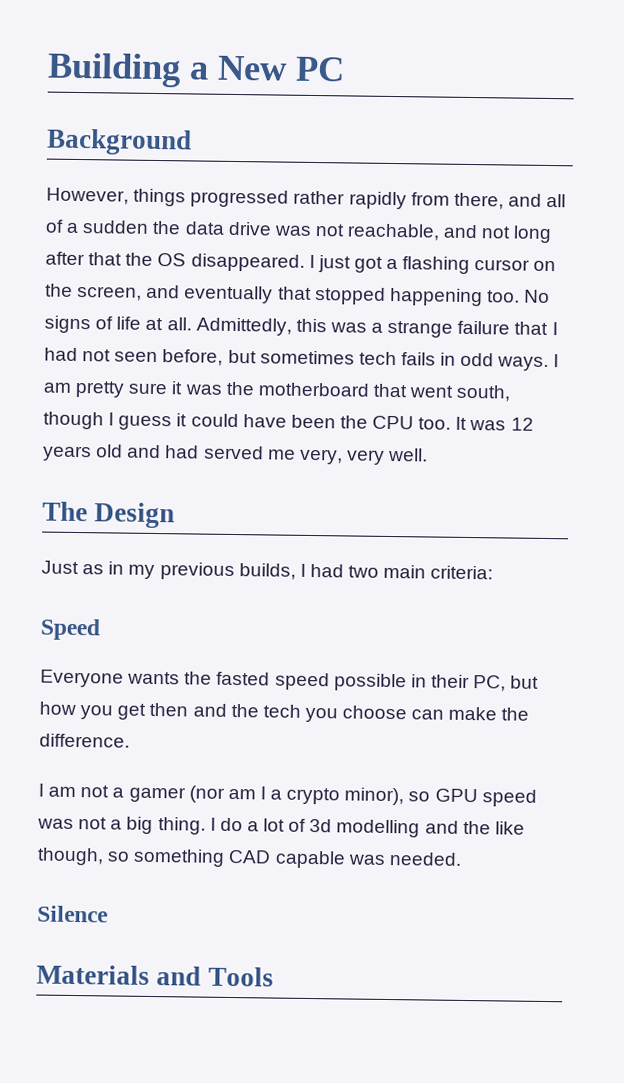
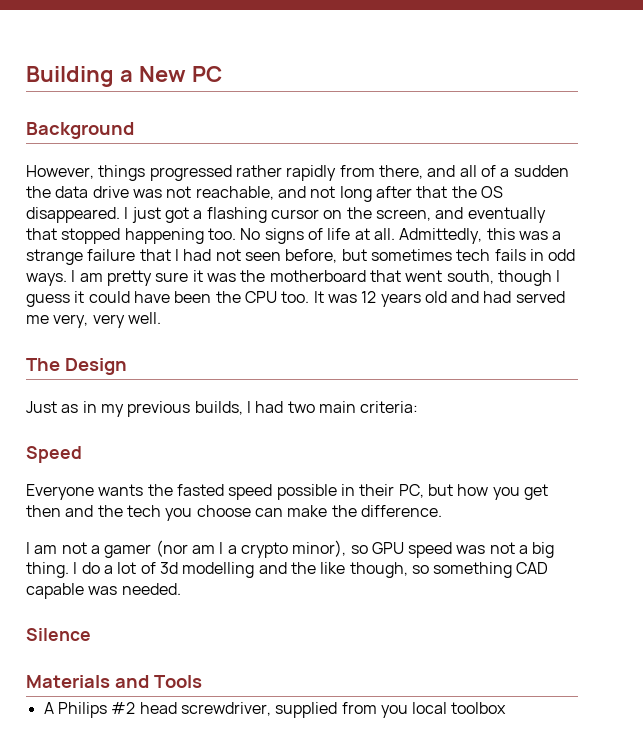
+ A Philips #2 head screwdriver, supplied from you local toolbox

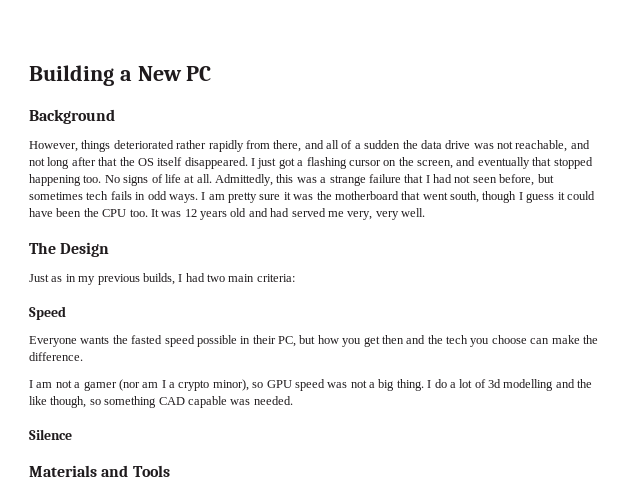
- However, things progressed rather rapidly from there, and all of a sudden the data drive was not reachable, and not long after that the OS disappeared.
+ However, things deteriorated rather rapidly from there, and all of a sudden the data drive was not reachable, and not long after that the OS itself disappeared.
- A Philips #2 head screwdriver, supplied from you local toolbox

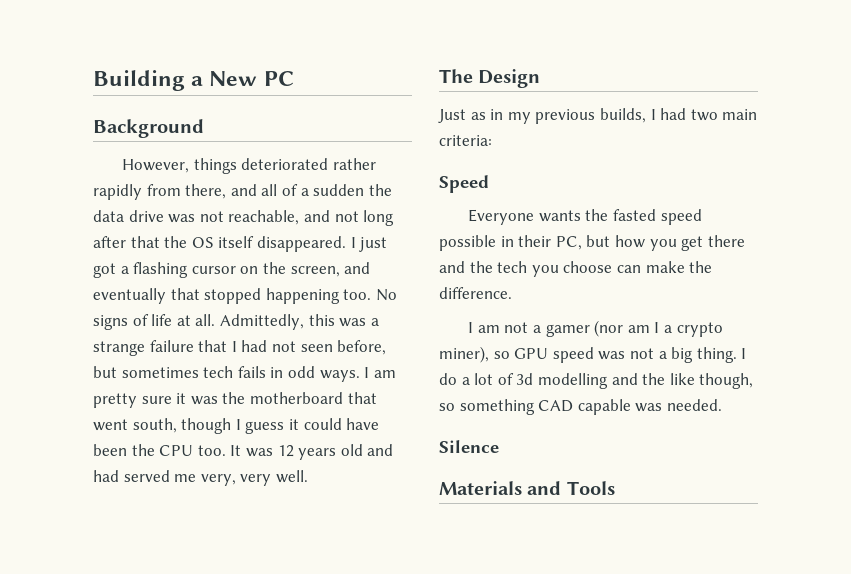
- Everyone wants the fasted speed possible in their PC, but how you get then and the tech you choose can make the difference.
+ Everyone wants the fasted speed possible in their PC, but how you get there and the tech you choose can make the difference.
- I am not a gamer (nor am I a crypto minor), so GPU speed was not a big thing.
+ I am not a gamer (nor am I a crypto miner), so GPU speed was not a big thing.

